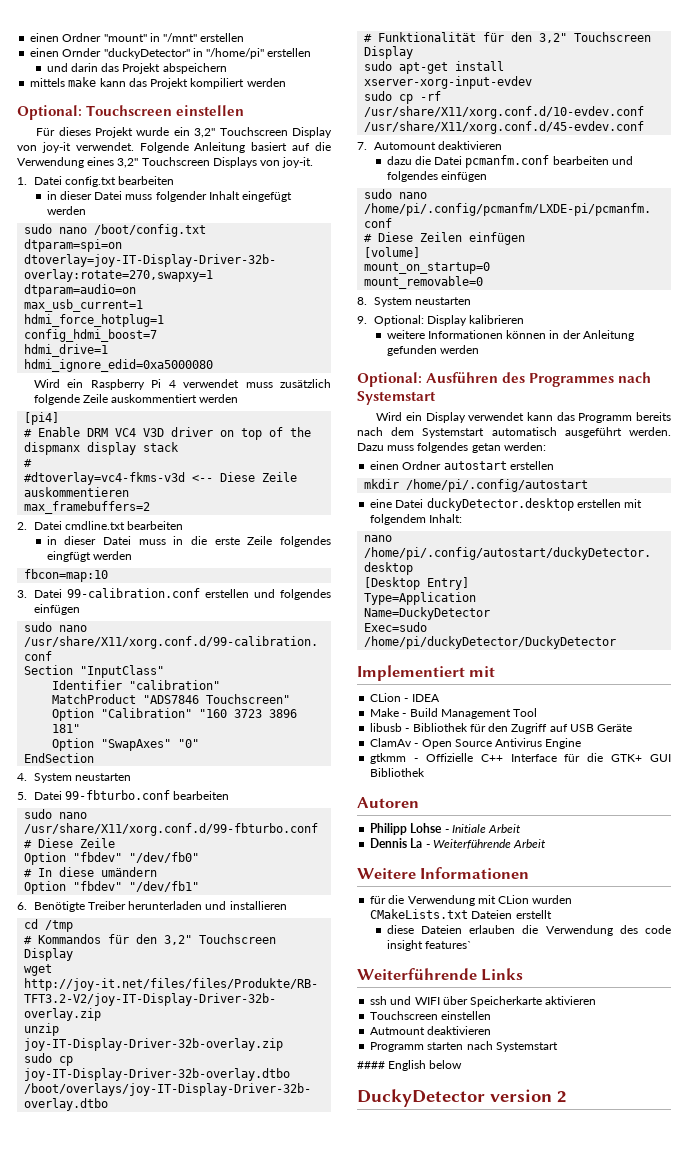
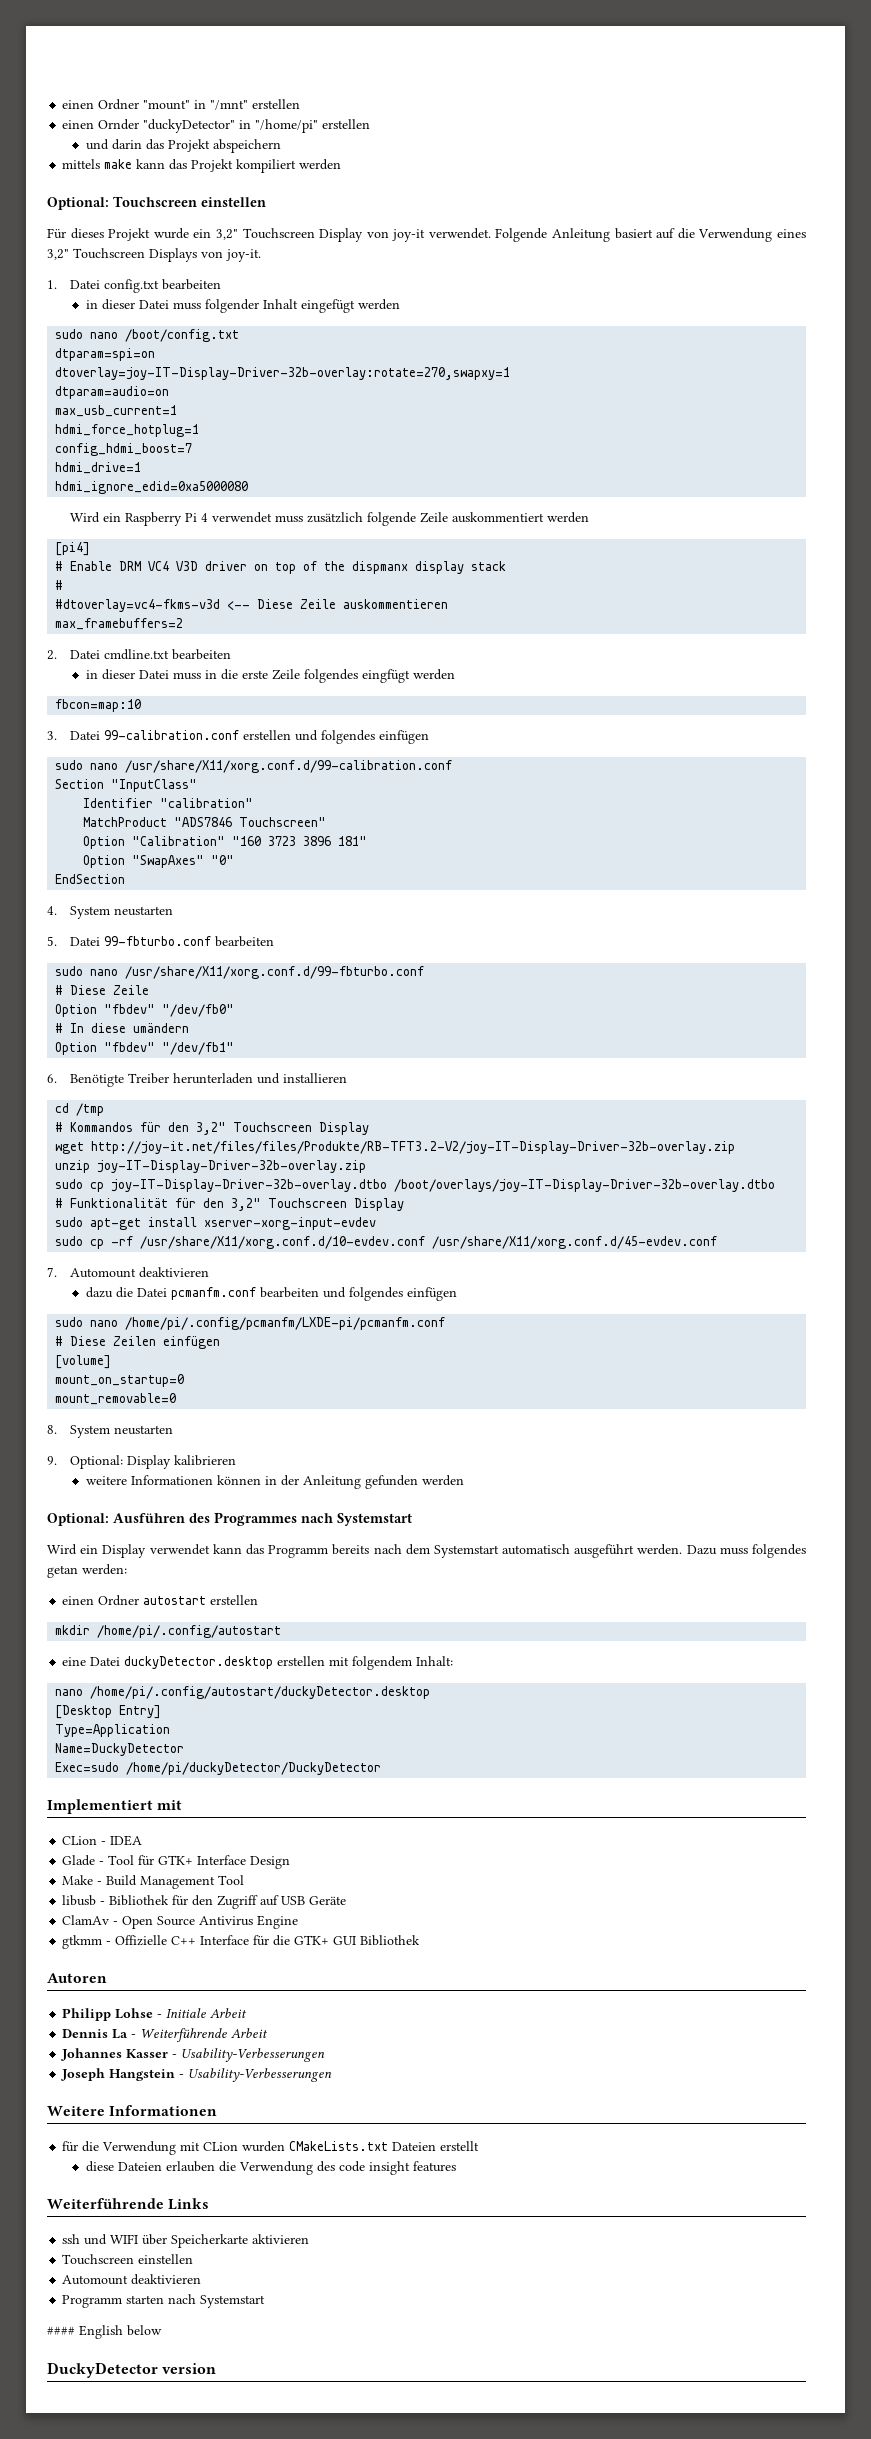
+ Glade - Tool für GTK+ Interface Design
+ Johannes Kasser - Usability-Verbesserungen
+ Joseph Hangstein - Usability-Verbesserungen
- diese Dateien erlauben die Verwendung des code insight features`
+ diese Dateien erlauben die Verwendung des code insight features
  ssh und WIFI über Speicherkarte aktivieren
  Touchscreen einstellen
- Autmount deaktivieren
+ Automount deaktivieren
- DuckyDetector version 2
+ DuckyDetector version

